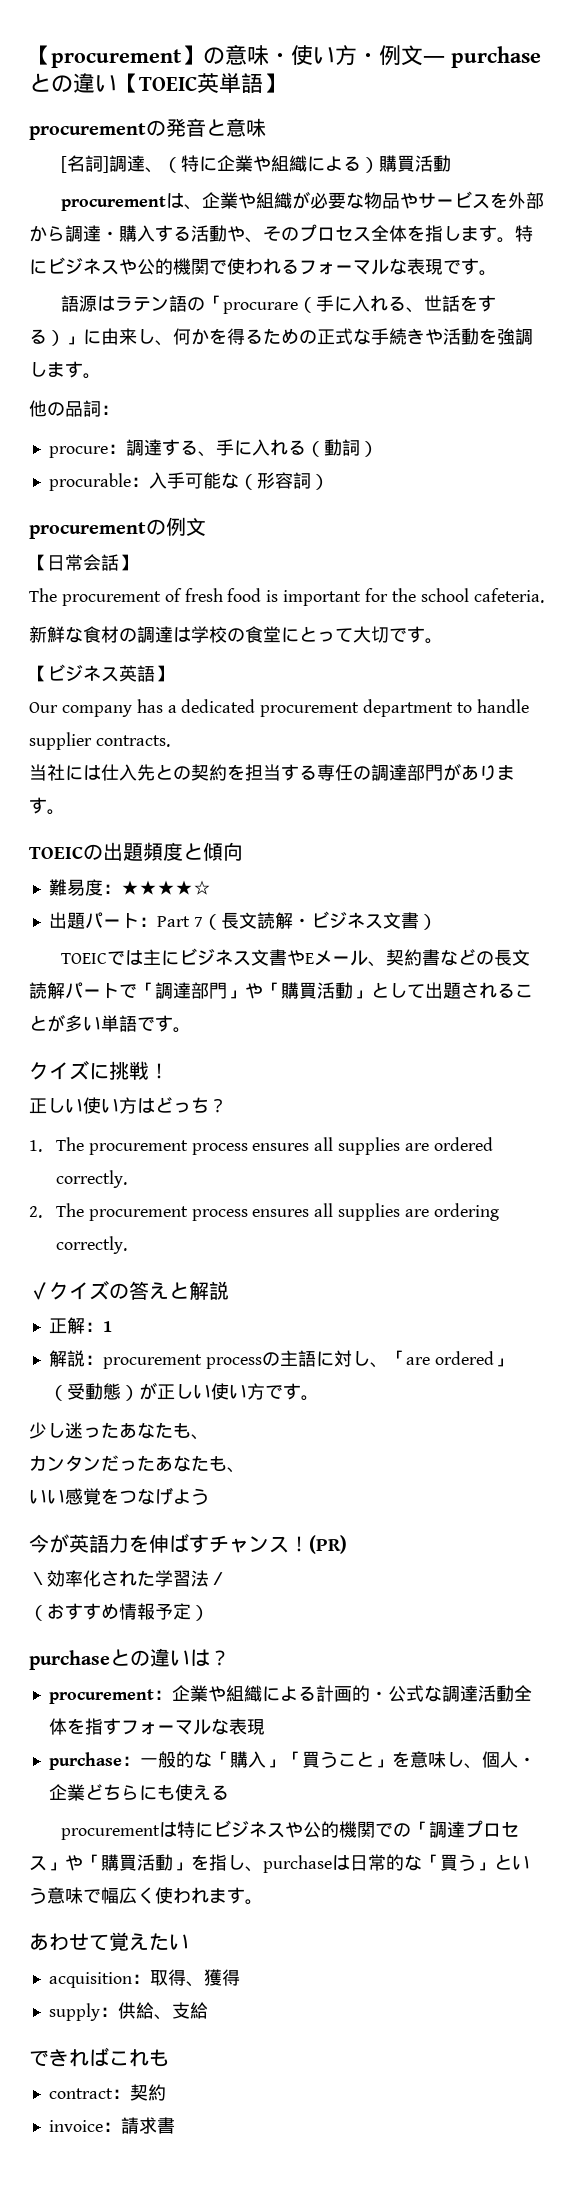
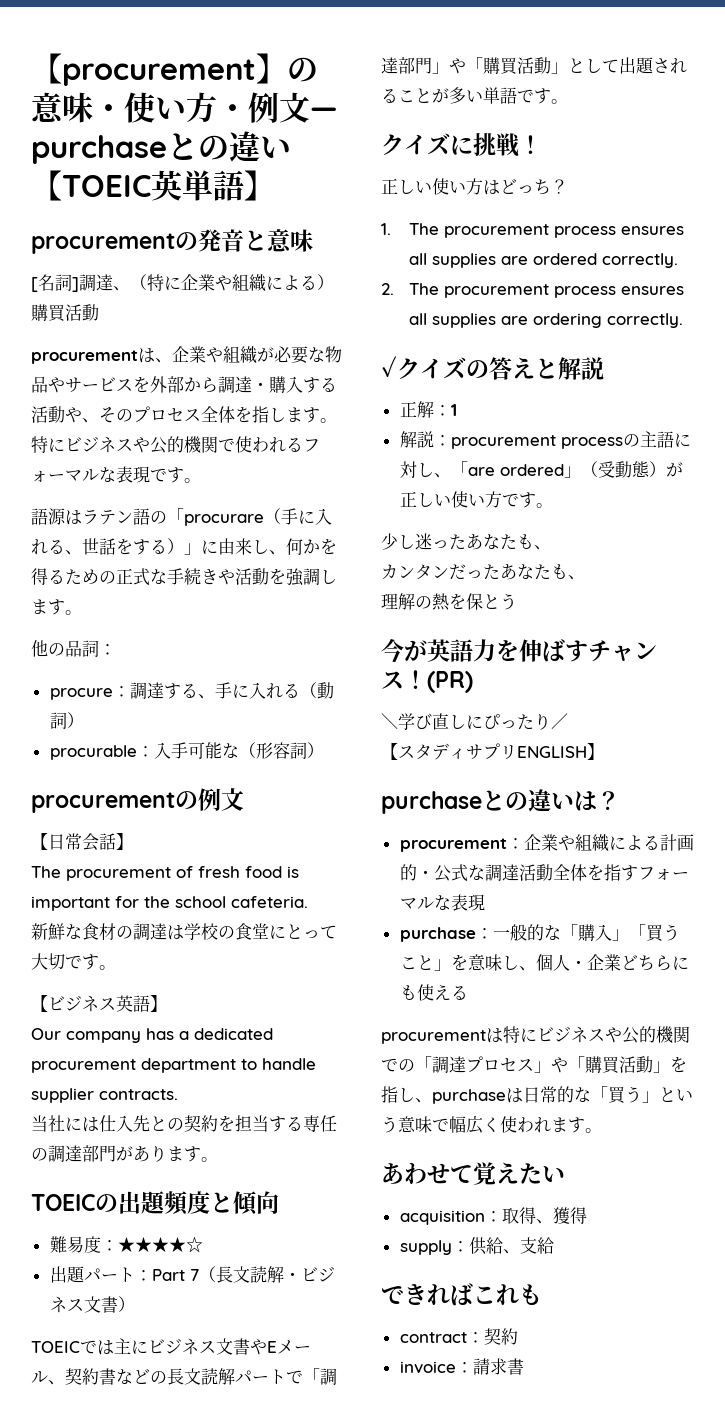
- いい感覚をつなげよう
+ 理解の熱を保とう
- ＼効率化された学習法／
- （おすすめ情報予定）
+ ＼学び直しにぴったり／
+ 【スタディサプリENGLISH】

